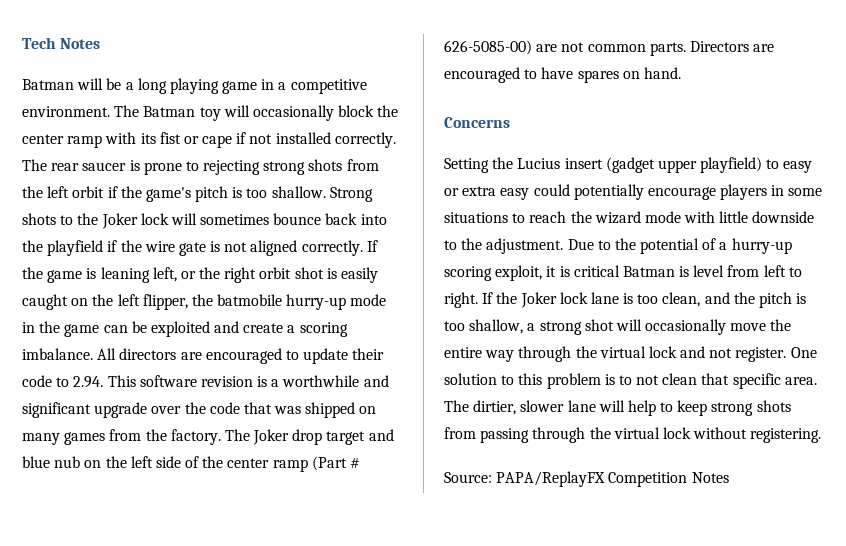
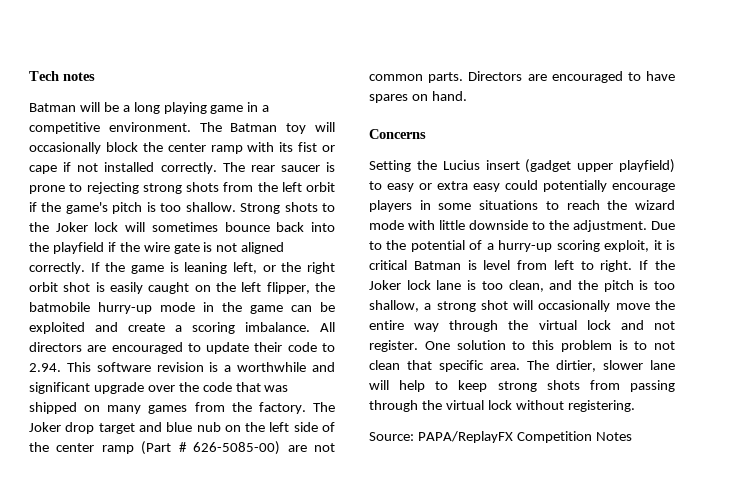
- Tech Notes
+ Tech notes

